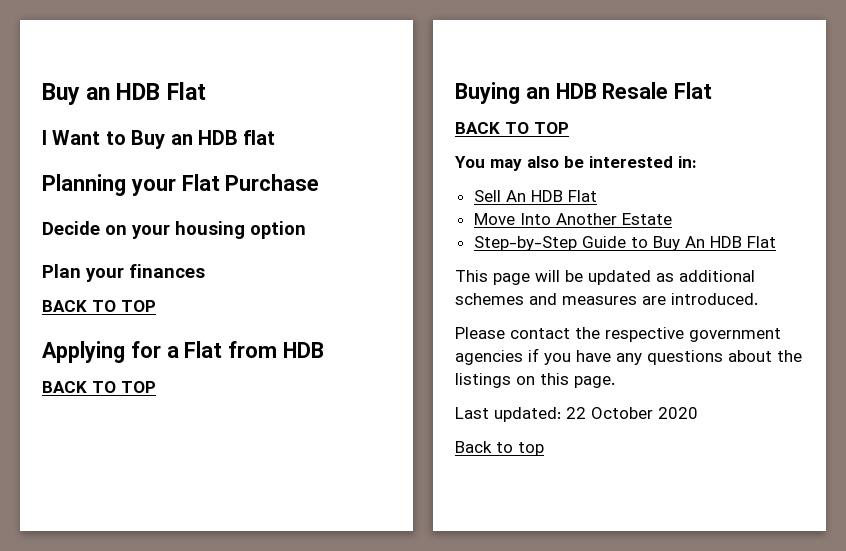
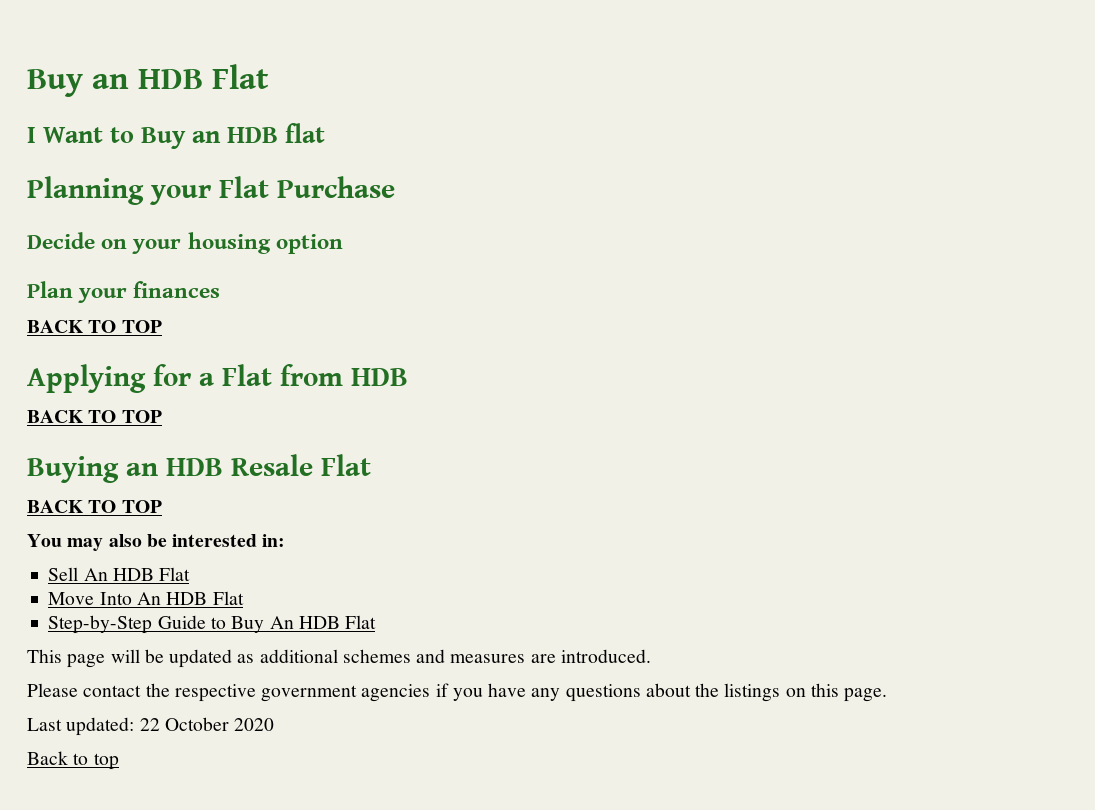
- Move Into Another Estate
+ Move Into An HDB Flat

